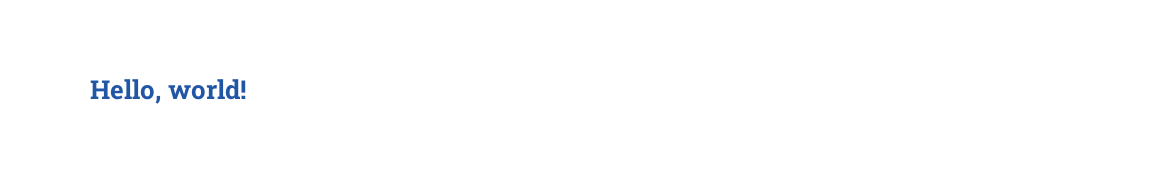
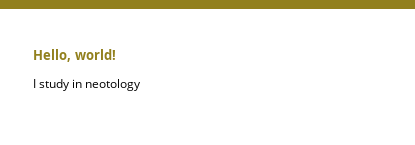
+ I study in neotology

